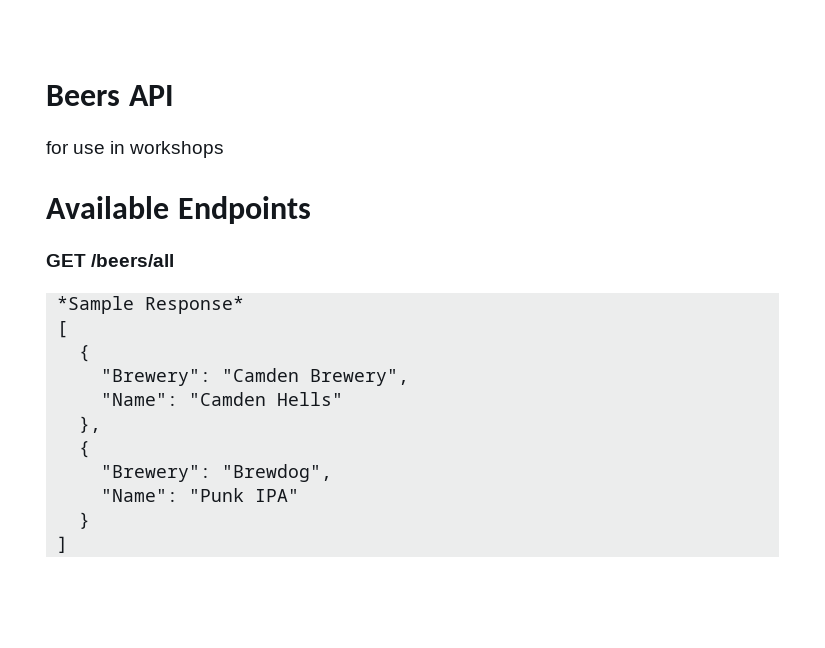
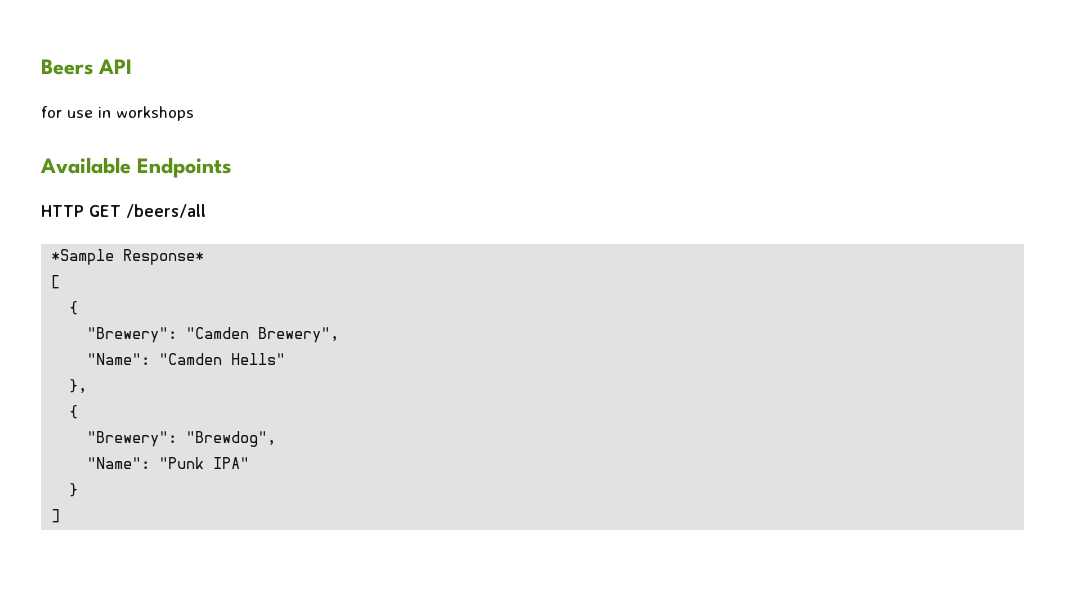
- GET /beers/all
+ HTTP GET /beers/all

